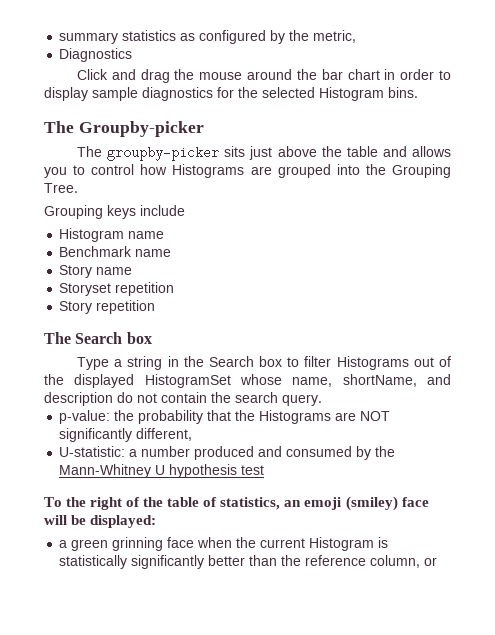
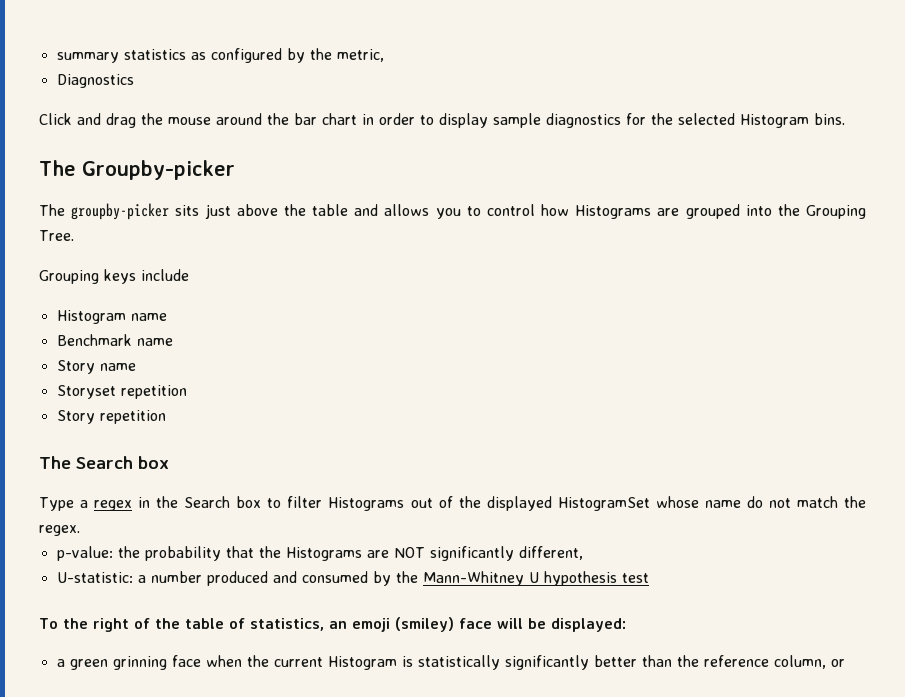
- Type a string in the Search box to filter Histograms out of the displayed HistogramSet whose name, shortName, and description do not contain the search query.
+ Type a regex in the Search box to filter Histograms out of the displayed HistogramSet whose name do not match the regex.

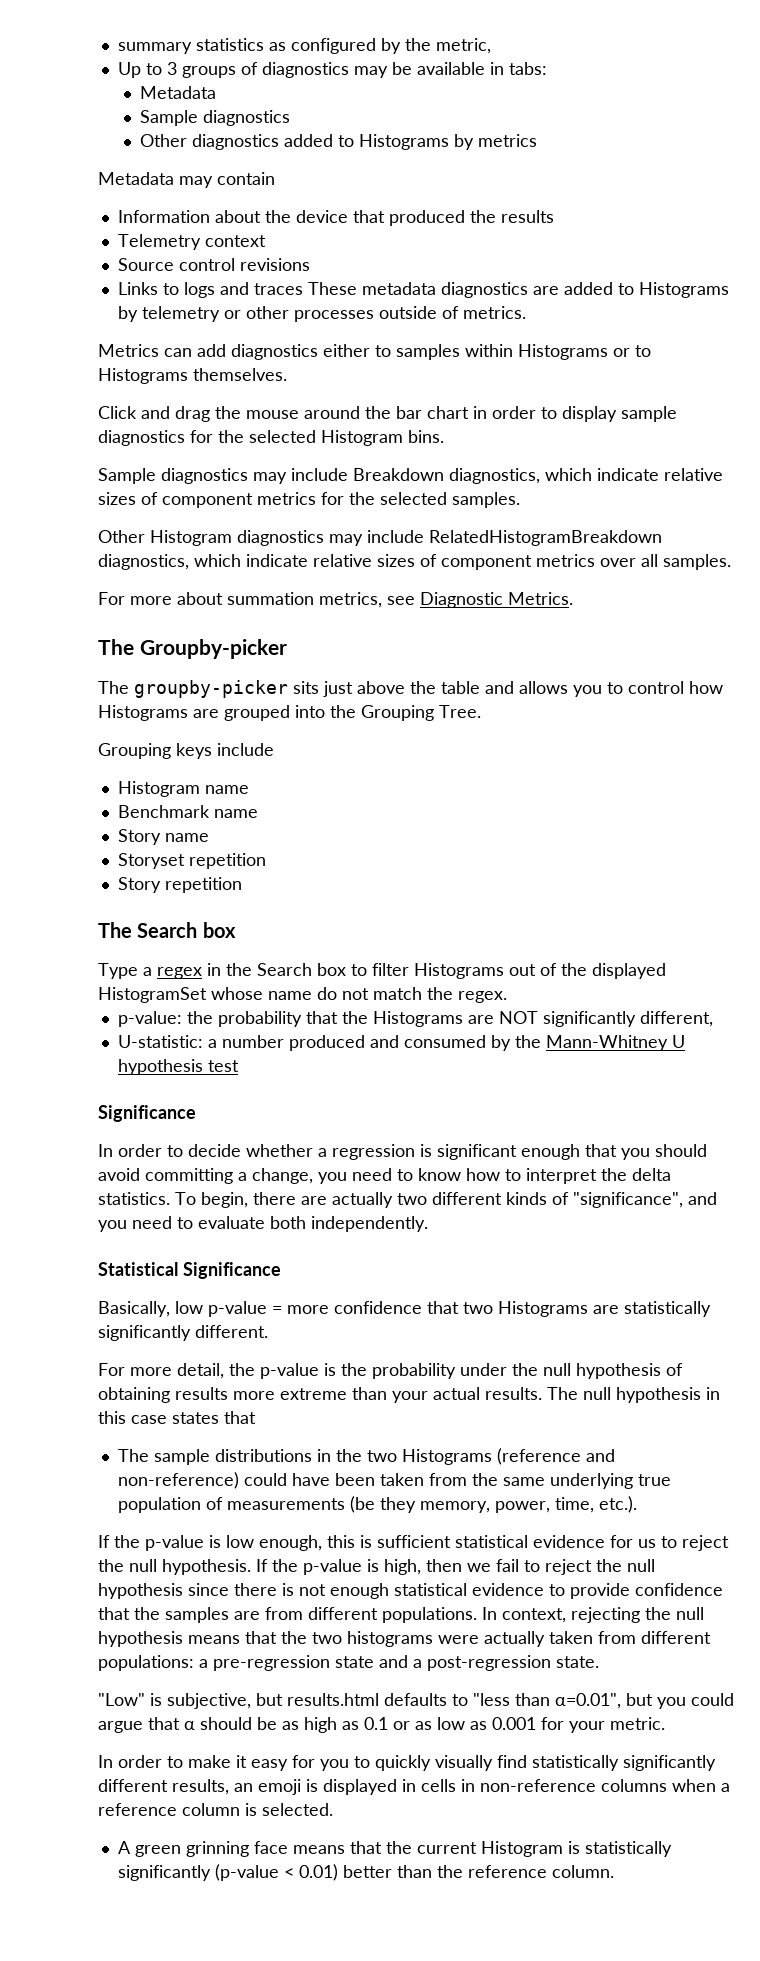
- Diagnostics
+ Up to 3 groups of diagnostics may be available in tabs:
+ Metadata
+ Sample diagnostics
+ Other diagnostics added to Histograms by metrics
+ Metadata may contain
+ Information about the device that produced the results
+ Telemetry context
+ Source control revisions
+ Links to logs and traces These metadata diagnostics are added to Histograms by telemetry or other processes outside of metrics.
+ Metrics can add diagnostics either to samples within Histograms or to Histograms themselves.
+ Sample diagnostics may include Breakdown diagnostics, which indicate relative sizes of component metrics for the selected samples.
+ Other Histogram diagnostics may include RelatedHistogramBreakdown diagnostics, which indicate relative sizes of component metrics over all samples.
+ For more about summation metrics, see Diagnostic Metrics.
  U-statistic: a number produced and consumed by the Mann-Whitney U hypothesis test
- To the right of the table of statistics, an emoji (smiley) face will be displayed:
- a green grinning face when the current Histogram is statistically significantly better than the reference column, or
+ Significance
+ In order to decide whether a regression is significant enough that you should avoid committing a change, you need to know how to interpret the delta statistics. To begin, there are actually two different kinds of "significance", and you need to evaluate both independently.
+ Statistical Significance
+ Basically, low p-value = more confidence that two Histograms are statistically significantly different.
+ For more detail, the p-value is the probability under the null hypothesis of obtaining results more extreme than your actual results. The null hypothesis in this case states that
+ The sample distributions in the two Histograms (reference and non-reference) could have been taken from the same underlying true population of measurements (be they memory, power, time, etc.).
+ If the p-value is low enough, this is sufficient statistical evidence for us to reject the null hypothesis. If the p-value is high, then we fail to reject the null hypothesis since there is not enough statistical evidence to provide confidence that the samples are from different populations. In context, rejecting the null hypothesis means that the two histograms were actually taken from different populations: a pre-regression state and a post-regression state.
+ "Low" is subjective, but results.html defaults to "less than α=0.01", but you could argue that α should be as high as 0.1 or as low as 0.001 for your metric.
+ In order to make it easy for you to quickly visually find statistically significantly different results, an emoji is displayed in cells in non-reference columns when a reference column is selected.
+ A green grinning face means that the current Histogram is statistically significantly (p-value < 0.01) better than the reference column.

